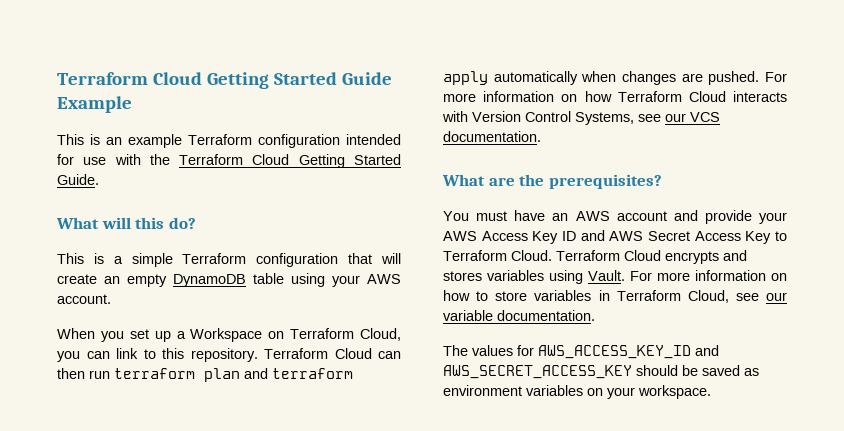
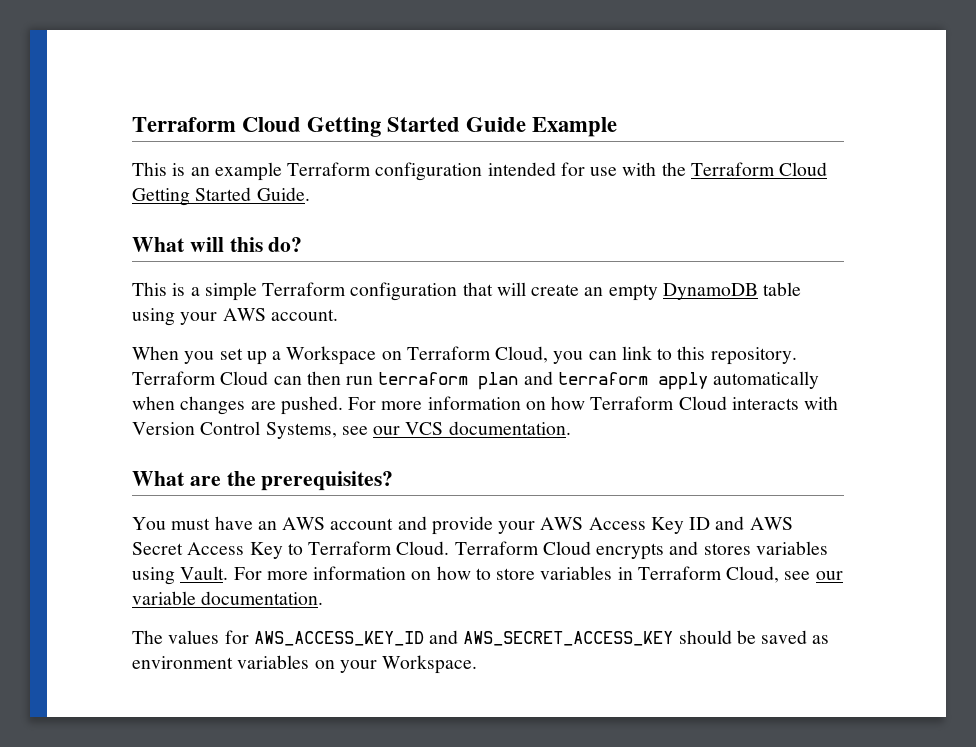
- The values for AWS_ACCESS_KEY_ID and AWS_SECRET_ACCESS_KEY should be saved as environment variables on your workspace.
+ The values for AWS_ACCESS_KEY_ID and AWS_SECRET_ACCESS_KEY should be saved as environment variables on your Workspace.

